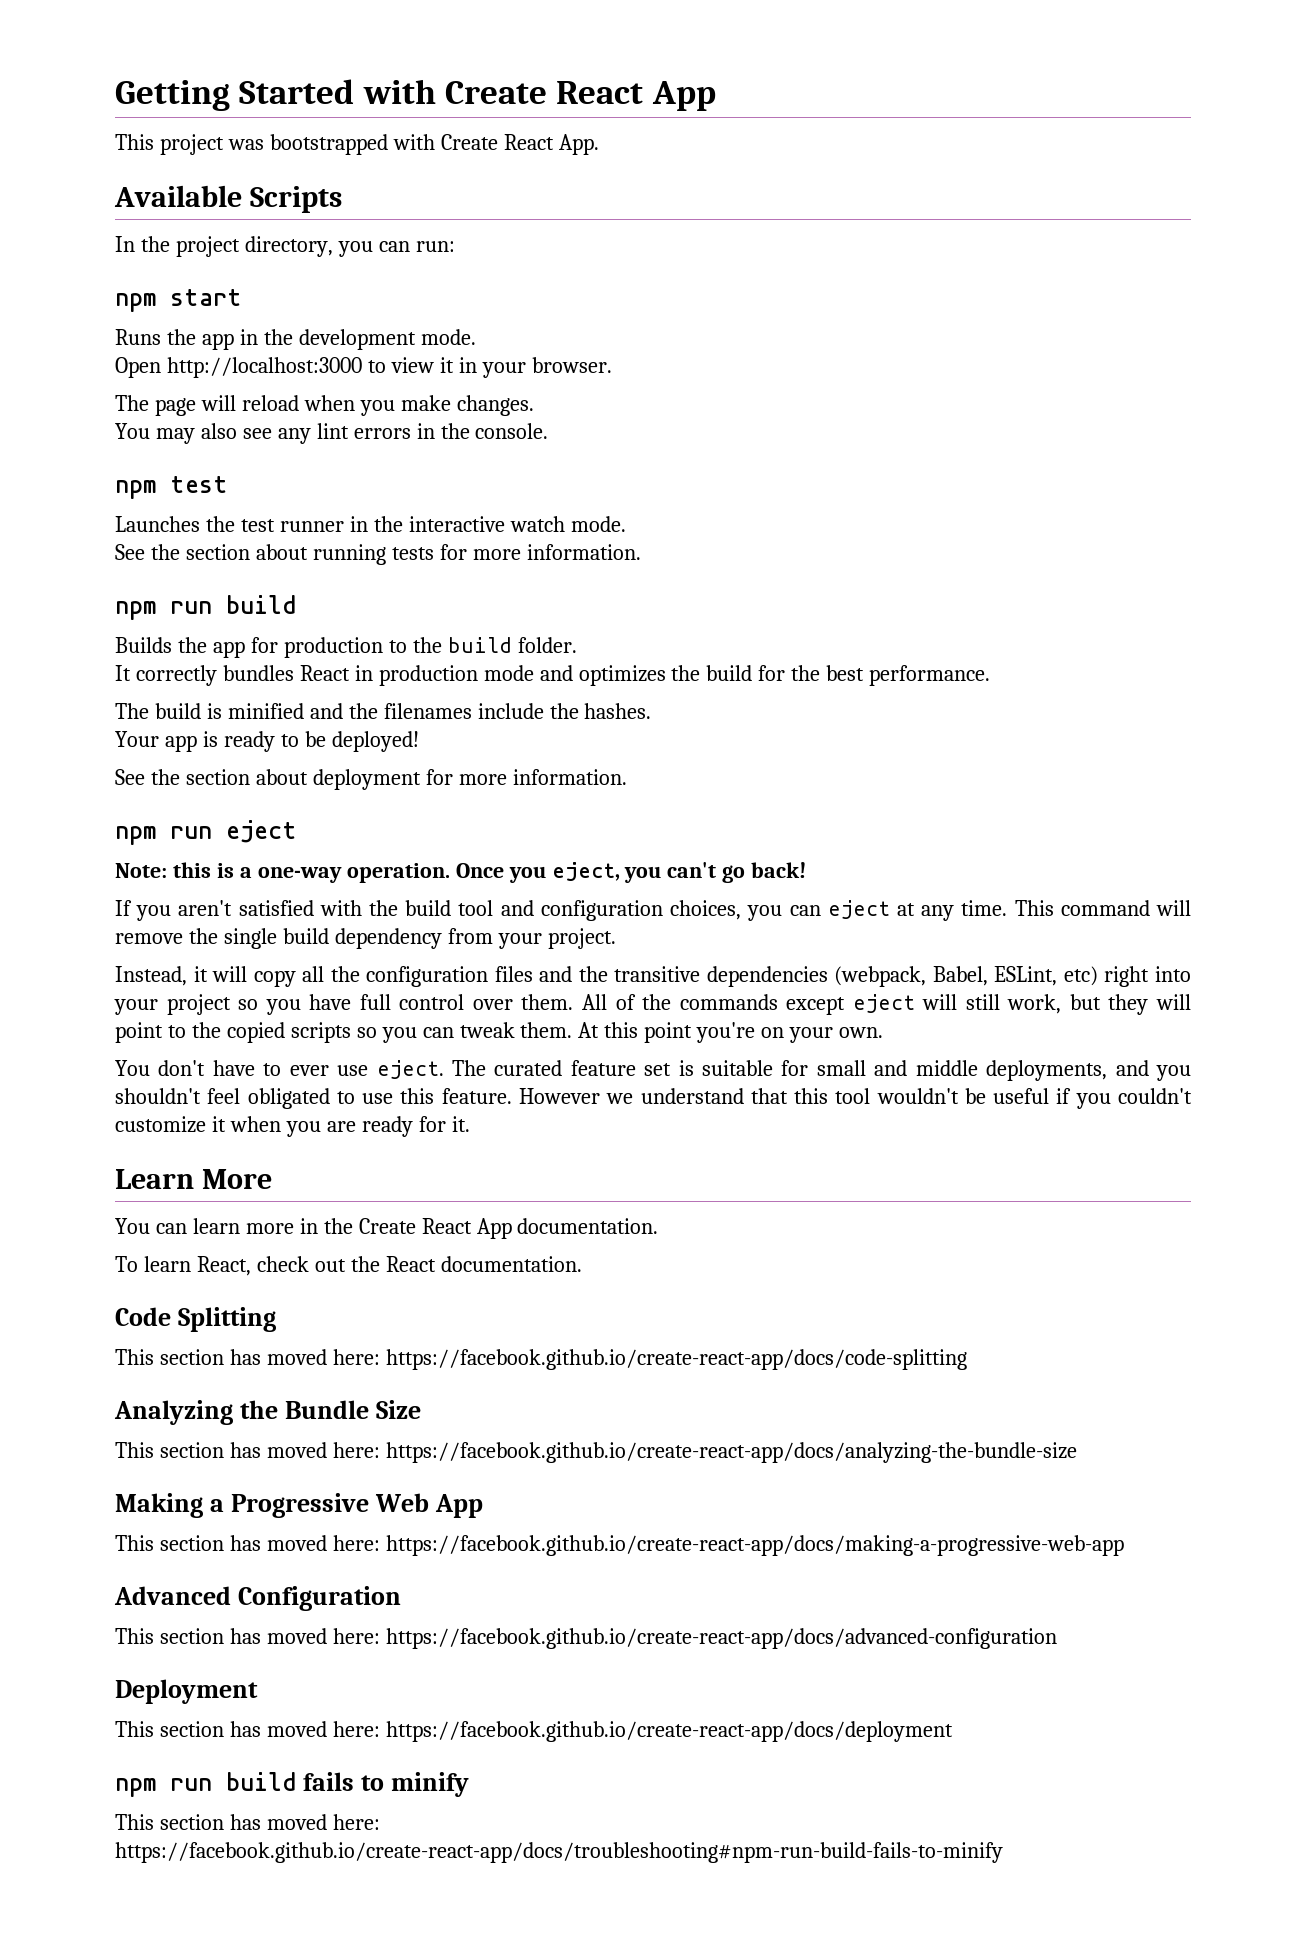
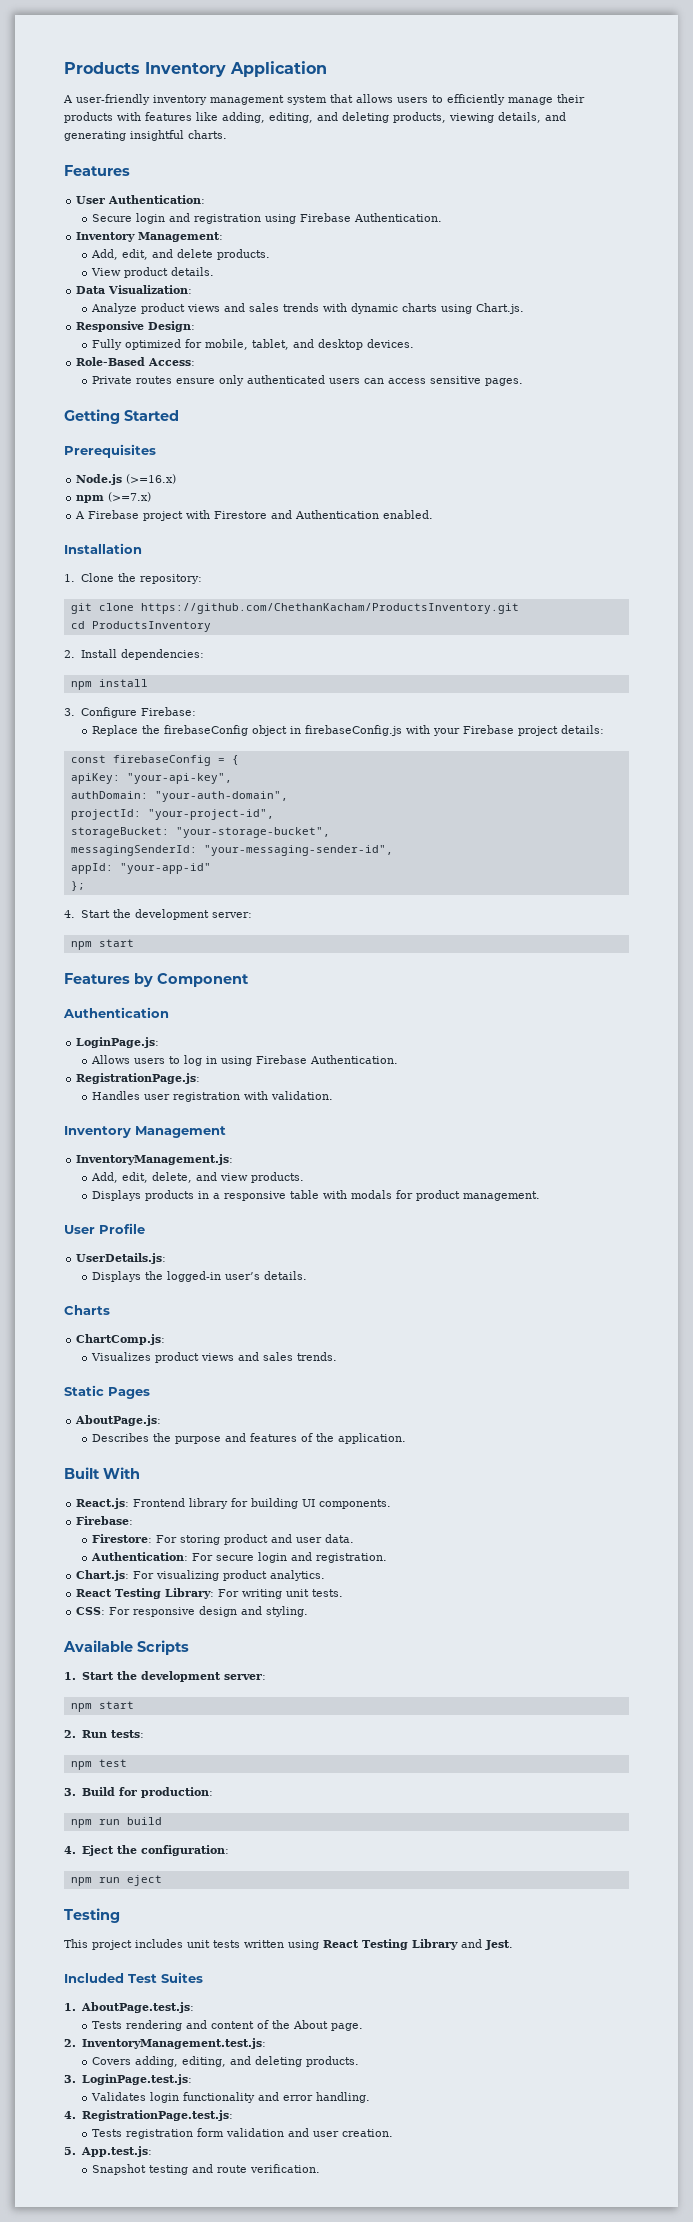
- Getting Started with Create React App
- This project was bootstrapped with Create React App.
+ Products Inventory Application
+ A user-friendly inventory management system that allows users to efficiently manage their products with features like adding, editing, and deleting products, viewing details, and generating insightful charts.
+ Features
+ User Authentication:
+ Secure login and registration using Firebase Authentication.
+ Inventory Management:
+ Add, edit, and delete products.
+ View product details.
+ Data Visualization:
+ Analyze product views and sales trends with dynamic charts using Chart.js.
+ Responsive Design:
+ Fully optimized for mobile, tablet, and desktop devices.
+ Role-Based Access:
+ Private routes ensure only authenticated users can access sensitive pages.
+ Getting Started
+ Prerequisites
+ Node.js (>=16.x)
+ npm (>=7.x)
+ A Firebase project with Firestore and Authentication enabled.
+ Installation
+ 1. Clone the repository:
+ git clone https://github.com/ChethanKacham/ProductsInventory.git
+ cd ProductsInventory
+ 2. Install dependencies:
+ npm install
+ 3. Configure Firebase:
+ Replace the firebaseConfig object in firebaseConfig.js with your Firebase project details:
+ const firebaseConfig = {
+ apiKey: "your-api-key",
+ authDomain: "your-auth-domain",
+ projectId: "your-project-id",
+ storageBucket: "your-storage-bucket",
+ messagingSenderId: "your-messaging-sender-id",
+ appId: "your-app-id"
+ };
+ 4. Start the development server:
+ npm start
+ Features by Component
+ Authentication
+ LoginPage.js:
+ Allows users to log in using Firebase Authentication.
+ RegistrationPage.js:
+ Handles user registration with validation.
+ Inventory Management
+ InventoryManagement.js:
+ Add, edit, delete, and view products.
+ Displays products in a responsive table with modals for product management.
+ User Profile
+ UserDetails.js:
+ Displays the logged-in user’s details.
+ Charts
+ ChartComp.js:
+ Visualizes product views and sales trends.
+ Static Pages
+ AboutPage.js:
+ Describes the purpose and features of the application.
+ Built With
+ React.js: Frontend library for building UI components.
+ Firebase:
+ Firestore: For storing product and user data.
+ Authentication: For secure login and registration.
+ Chart.js: For visualizing product analytics.
+ React Testing Library: For writing unit tests.
+ CSS: For responsive design and styling.
  Available Scripts
- In the project directory, you can run:
+ 1. Start the development server:
  npm start
- Runs the app in the development mode.
- Open http://localhost:3000 to view it in your browser.
- The page will reload when you make changes.
- You may also see any lint errors in the console.
+ 2. Run tests:
  npm test
- Launches the test runner in the interactive watch mode.
- See the section about running tests for more information.
+ 3. Build for production:
  npm run build
- Builds the app for production to the build folder.
- It correctly bundles React in production mode and optimizes the build for the best performance.
- The build is minified and the filenames include the hashes.
- Your app is ready to be deployed!
- See the section about deployment for more information.
+ 4. Eject the configuration:
  npm run eject
- Note: this is a one-way operation. Once you eject, you can't go back!
- If you aren't satisfied with the build tool and configuration choices, you can eject at any time. This command will remove the single build dependency from your project.
- Instead, it will copy all the configuration files and the transitive dependencies (webpack, Babel, ESLint, etc) right into your project so you have full control over them. All of the commands except eject will still work, but they will point to the copied scripts so you can tweak them. At this point you're on your own.
- You don't have to ever use eject. The curated feature set is suitable for small and middle deployments, and you shouldn't feel obligated to use this feature. However we understand that this tool wouldn't be useful if you couldn't customize it when you are ready for it.
- Learn More
- You can learn more in the Create React App documentation.
- To learn React, check out the React documentation.
- Code Splitting
- This section has moved here: https://facebook.github.io/create-react-app/docs/code-splitting
- Analyzing the Bundle Size
- This section has moved here: https://facebook.github.io/create-react-app/docs/analyzing-the-bundle-size
- Making a Progressive Web App
- This section has moved here: https://facebook.github.io/create-react-app/docs/making-a-progressive-web-app
- Advanced Configuration
- This section has moved here: https://facebook.github.io/create-react-app/docs/advanced-configuration
- Deployment
- This section has moved here: https://facebook.github.io/create-react-app/docs/deployment
- npm run build fails to minify
- This section has moved here: https://facebook.github.io/create-react-app/docs/troubleshooting#npm-run-build-fails-to-minify
+ Testing
+ This project includes unit tests written using React Testing Library and Jest.
+ Included Test Suites
+ 1. AboutPage.test.js:
+ Tests rendering and content of the About page.
+ 2. InventoryManagement.test.js:
+ Covers adding, editing, and deleting products.
+ 3. LoginPage.test.js:
+ Validates login functionality and error handling.
+ 4. RegistrationPage.test.js:
+ Tests registration form validation and user creation.
+ 5. App.test.js:
+ Snapshot testing and route verification.

